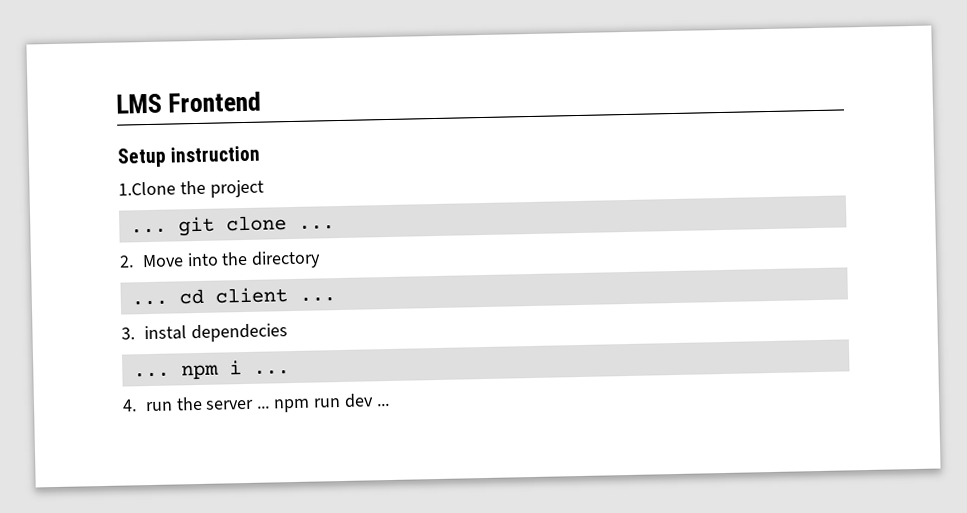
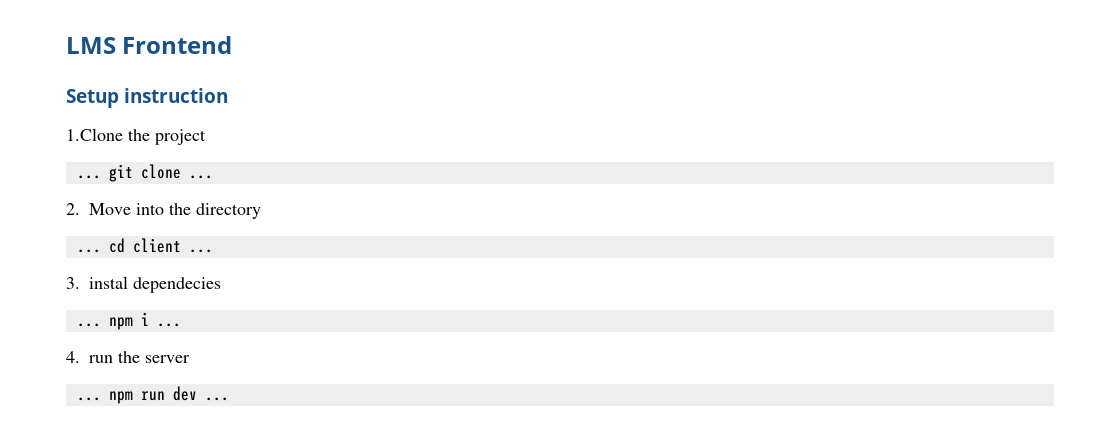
- 4. run the server ... npm run dev ...
+ 4. run the server
+ ... npm run dev ...

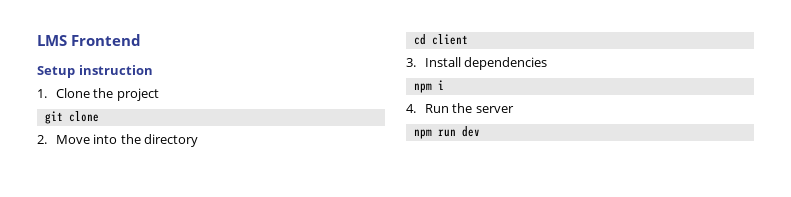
- 1.Clone the project
+ 1. Clone the project
- ... git clone ...
+ git clone
- ... cd client ...
+ cd client
- 3. instal dependecies
- ... npm i ...
+ 3. Install dependencies
+ npm i
- 4. run the server
+ 4. Run the server
- ... npm run dev ...
+ npm run dev

